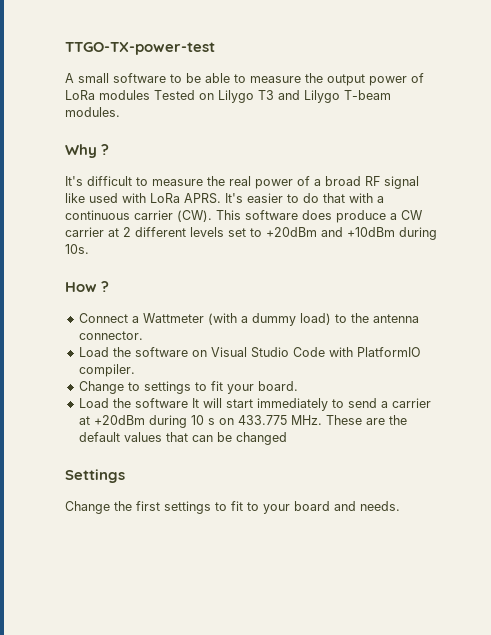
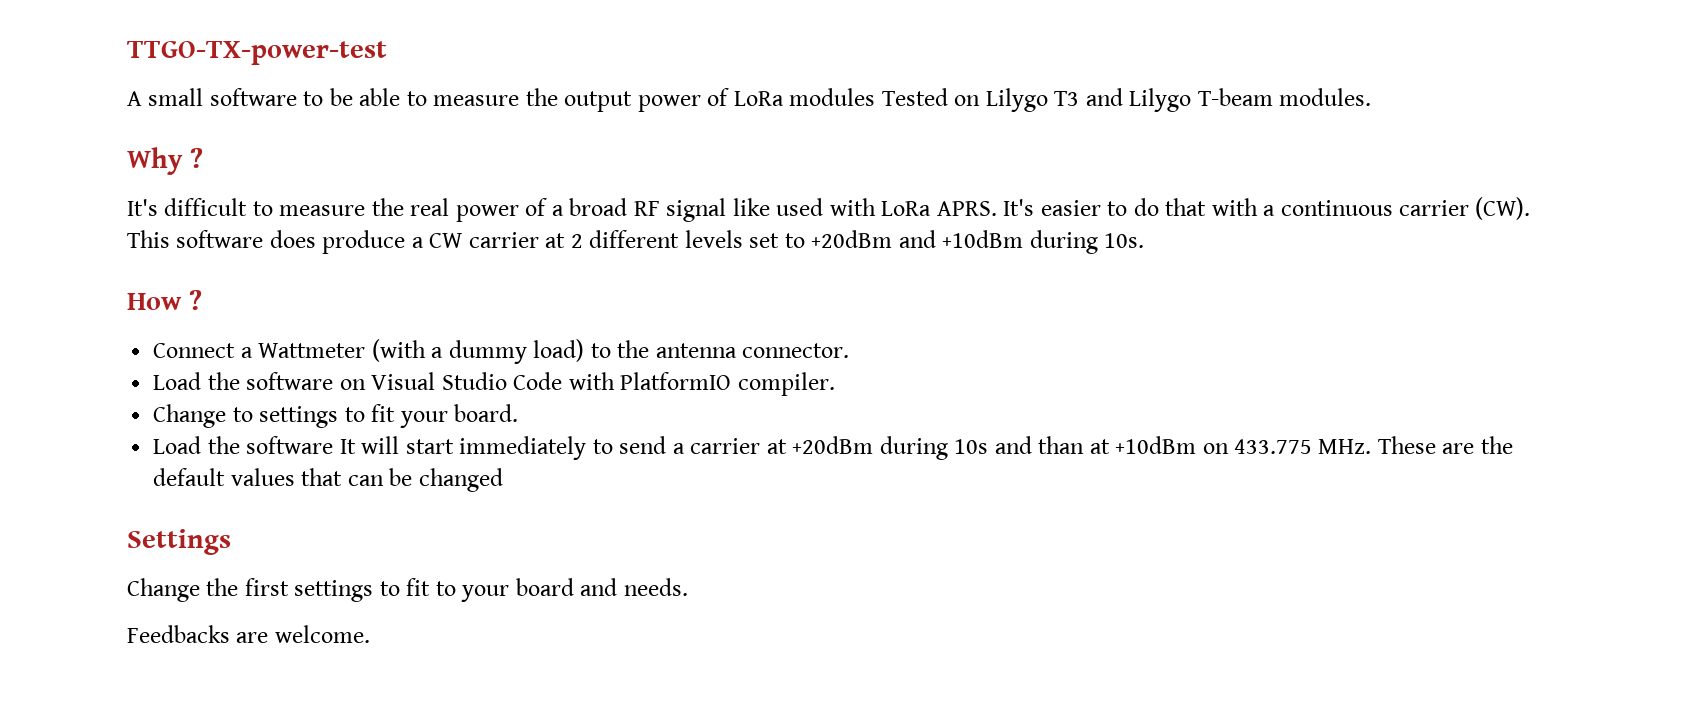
- Load the software It will start immediately to send a carrier at +20dBm during 10 s on 433.775 MHz. These are the default values that can be changed
+ Load the software It will start immediately to send a carrier at +20dBm during 10s and than at +10dBm on 433.775 MHz. These are the default values that can be changed
+ Feedbacks are welcome.

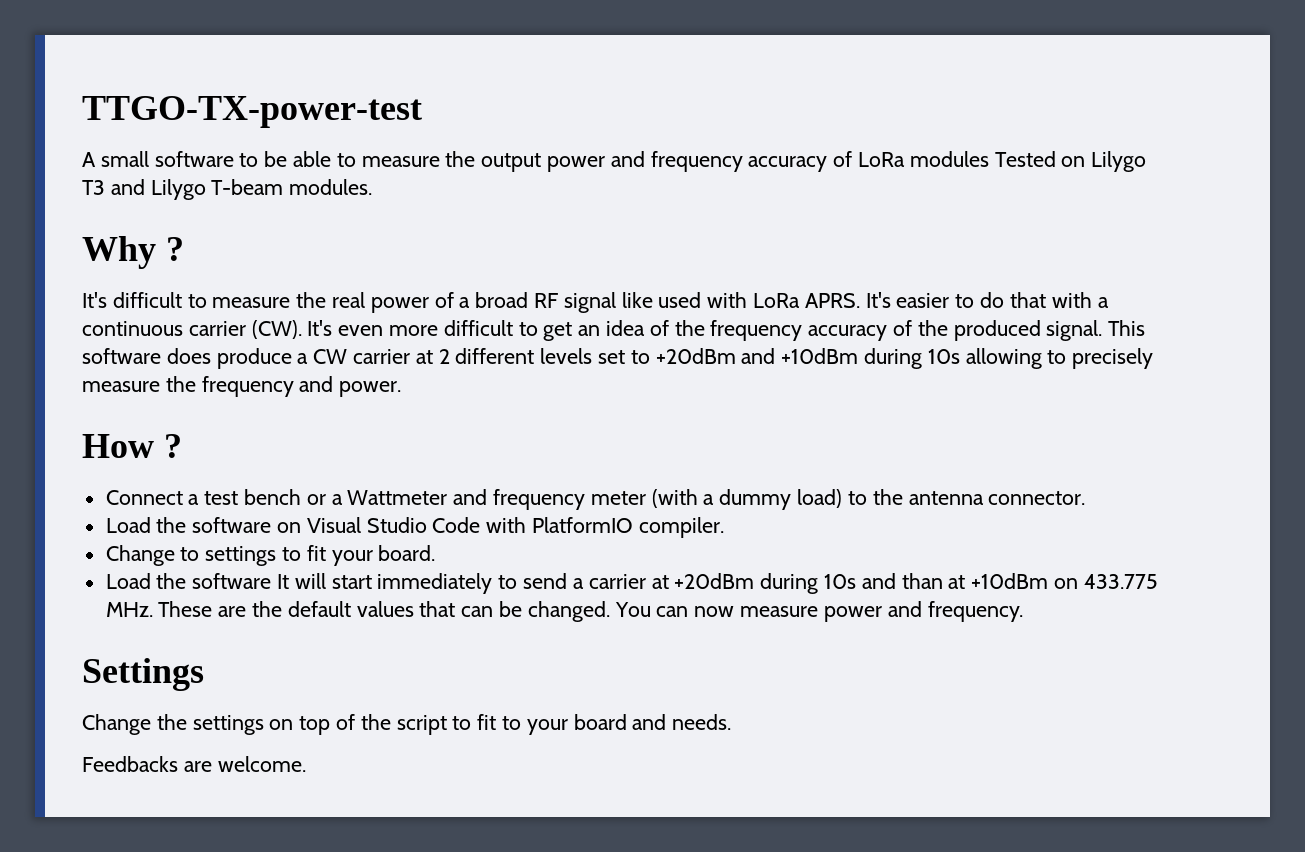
- A small software to be able to measure the output power of LoRa modules Tested on Lilygo T3 and Lilygo T-beam modules.
+ A small software to be able to measure the output power and frequency accuracy of LoRa modules Tested on Lilygo T3 and Lilygo T-beam modules.
- It's easier to do that with a continuous carrier (CW). This software does produce a CW carrier at 2 different levels set to +20dBm and +10dBm during 10s.
+ It's easier to do that with a continuous carrier (CW). It's even more difficult to get an idea of the frequency accuracy of the produced signal. This software does produce a CW carrier at 2 different levels set to +20dBm and +10dBm during 10s allowing to precisely measure the frequency and power.
  How ?
- Connect a Wattmeter (with a dummy load) to the antenna connector.
+ Connect a test bench or a Wattmeter and frequency meter (with a dummy load) to the antenna connector.
- Load the software It will start immediately to send a carrier at +20dBm during 10s and than at +10dBm on 433.775 MHz. These are the default values that can be changed
+ Load the software It will start immediately to send a carrier at +20dBm during 10s and than at +10dBm on 433.775 MHz. These are the default values that can be changed. You can now measure power and frequency.
  Settings
- Change the first settings to fit to your board and needs.
+ Change the settings on top of the script to fit to your board and needs.

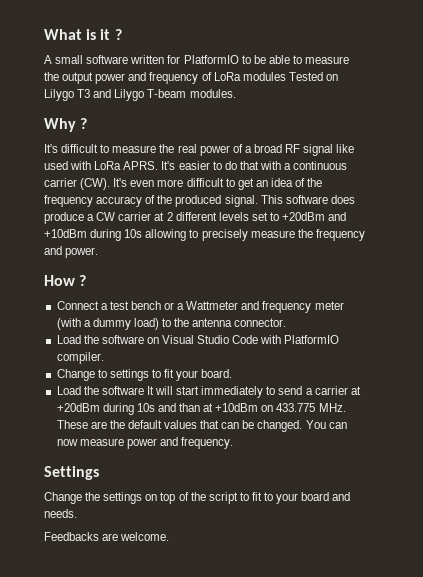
- TTGO-TX-power-test
+ What is it ?
- A small software to be able to measure the output power and frequency accuracy of LoRa modules Tested on Lilygo T3 and Lilygo T-beam modules.
+ A small software written for PlatformIO to be able to measure the output power and frequency of LoRa modules Tested on Lilygo T3 and Lilygo T-beam modules.

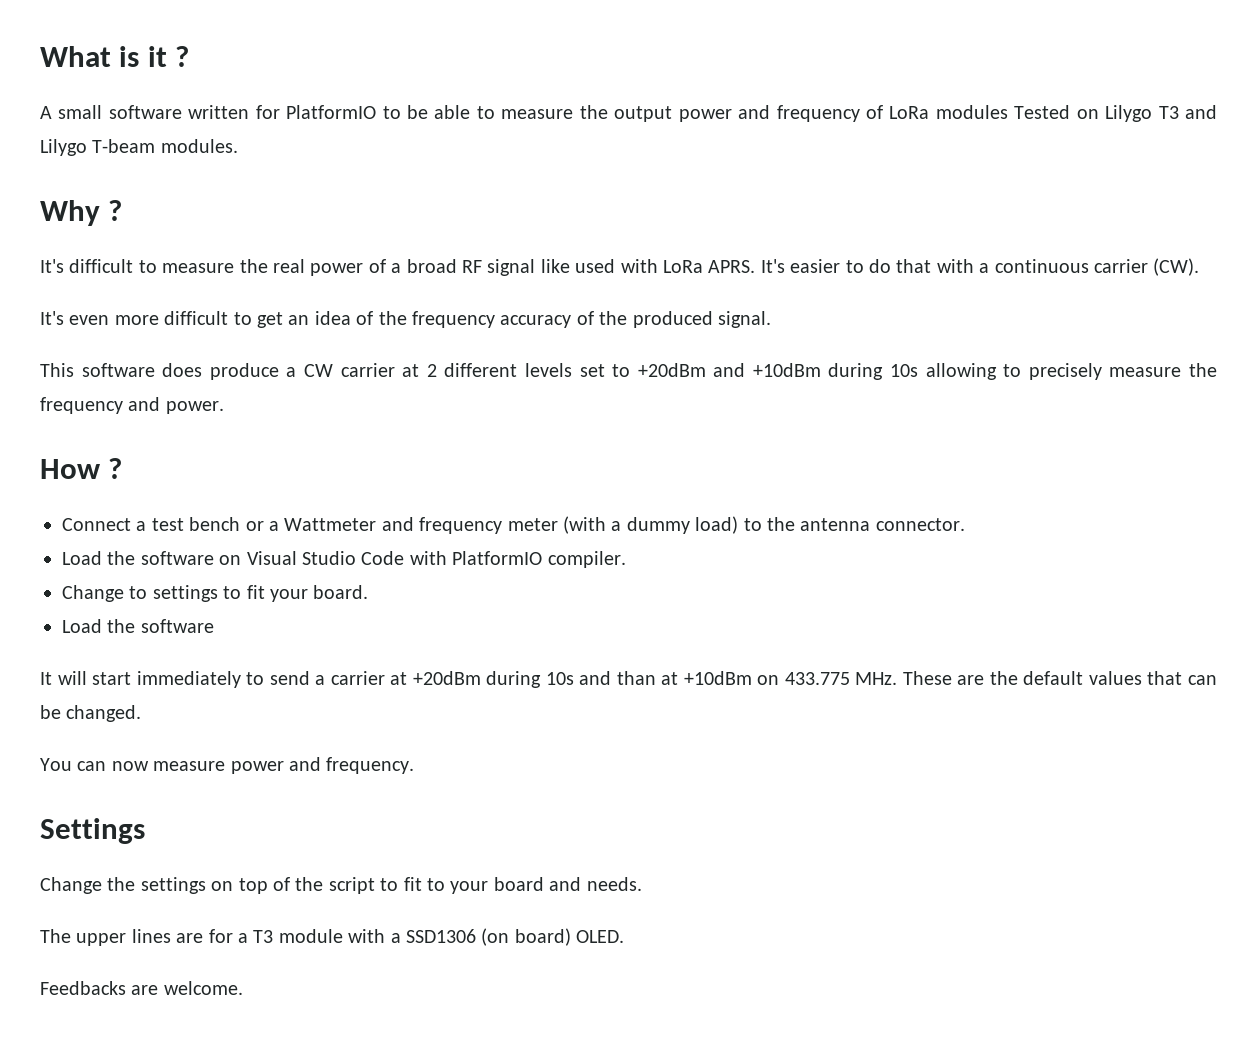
- It's easier to do that with a continuous carrier (CW). It's even more difficult to get an idea of the frequency accuracy of the produced signal. This software does produce a CW carrier at 2 different levels set to +20dBm and +10dBm during 10s allowing to precisely measure the frequency and power.
+ It's easier to do that with a continuous carrier (CW).
+ It's even more difficult to get an idea of the frequency accuracy of the produced signal.
+ This software does produce a CW carrier at 2 different levels set to +20dBm and +10dBm during 10s allowing to precisely measure the frequency and power.
  Change to settings to fit your board.
- Load the software It will start immediately to send a carrier at +20dBm during 10s and than at +10dBm on 433.775 MHz. These are the default values that can be changed. You can now measure power and frequency.
+ Load the software
+ It will start immediately to send a carrier at +20dBm during 10s and than at +10dBm on 433.775 MHz. These are the default values that can be changed.
+ You can now measure power and frequency.
+ The upper lines are for a T3 module with a SSD1306 (on board) OLED.

